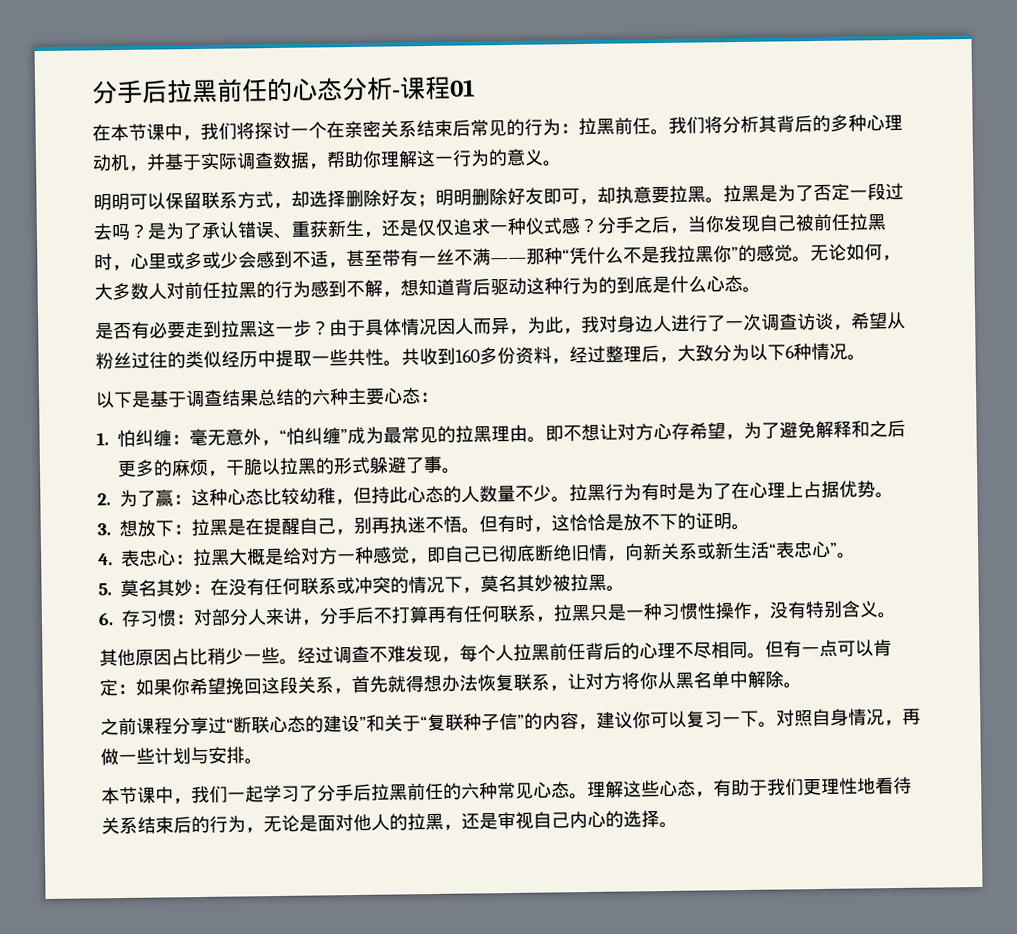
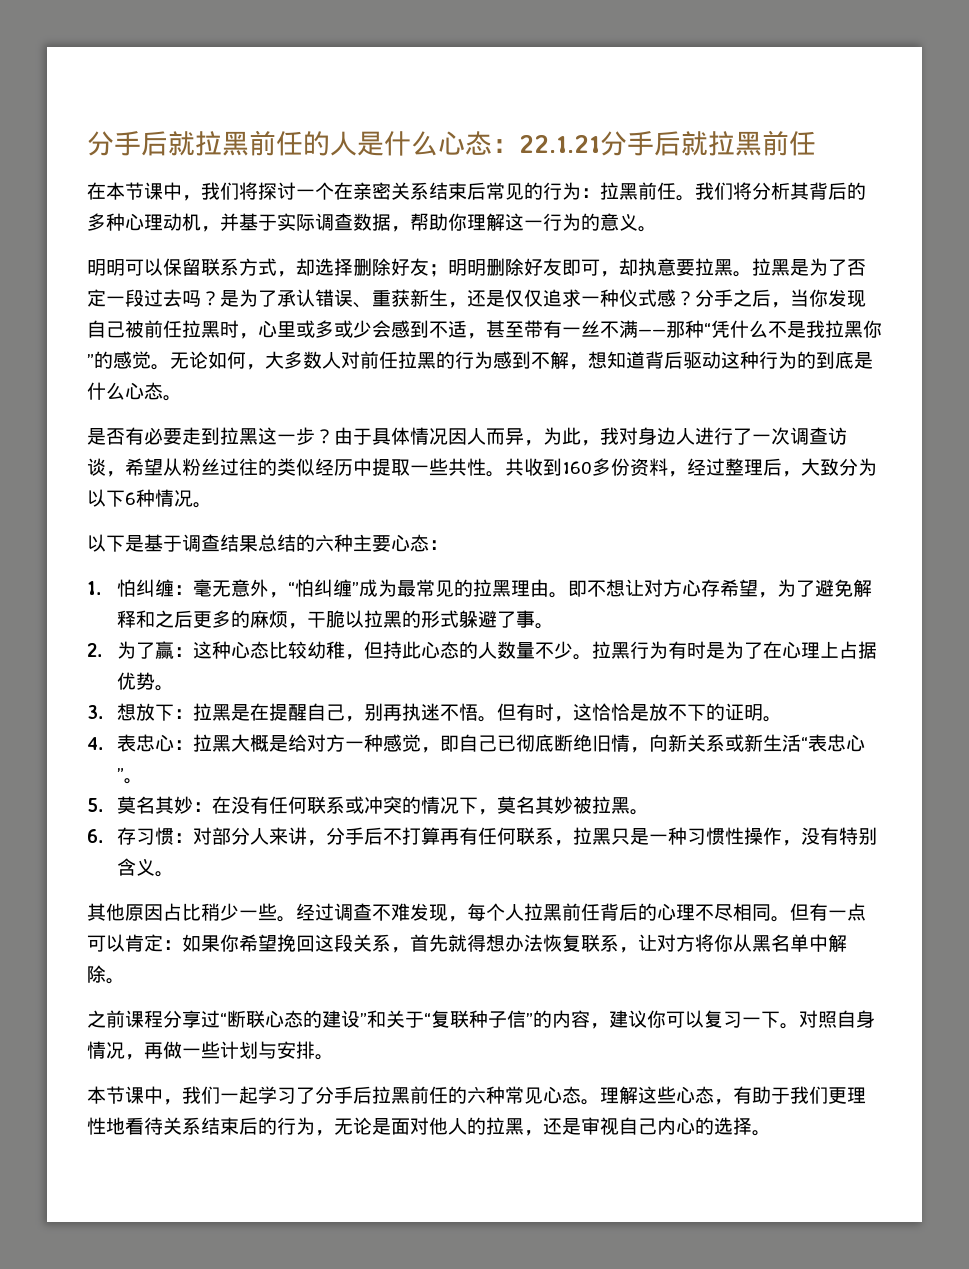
- 分手后拉黑前任的心态分析-课程01
+ 分手后就拉黑前任的人是什么心态：22.1.21分手后就拉黑前任

